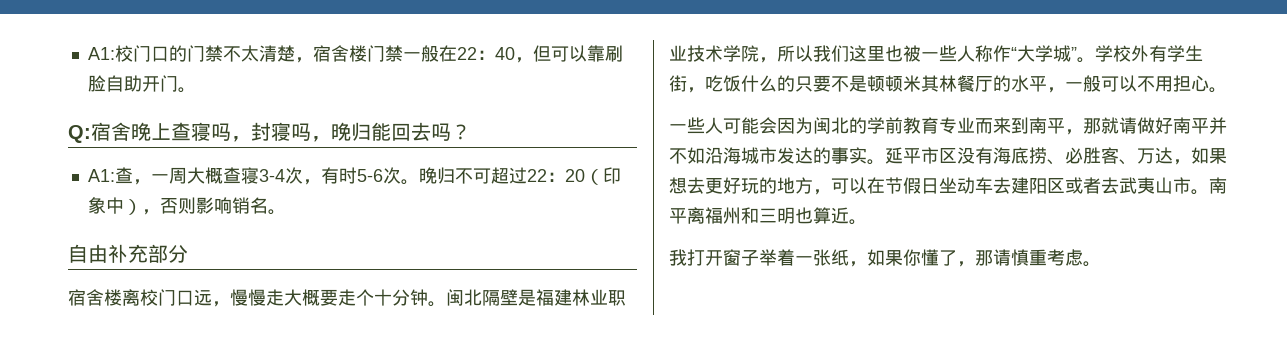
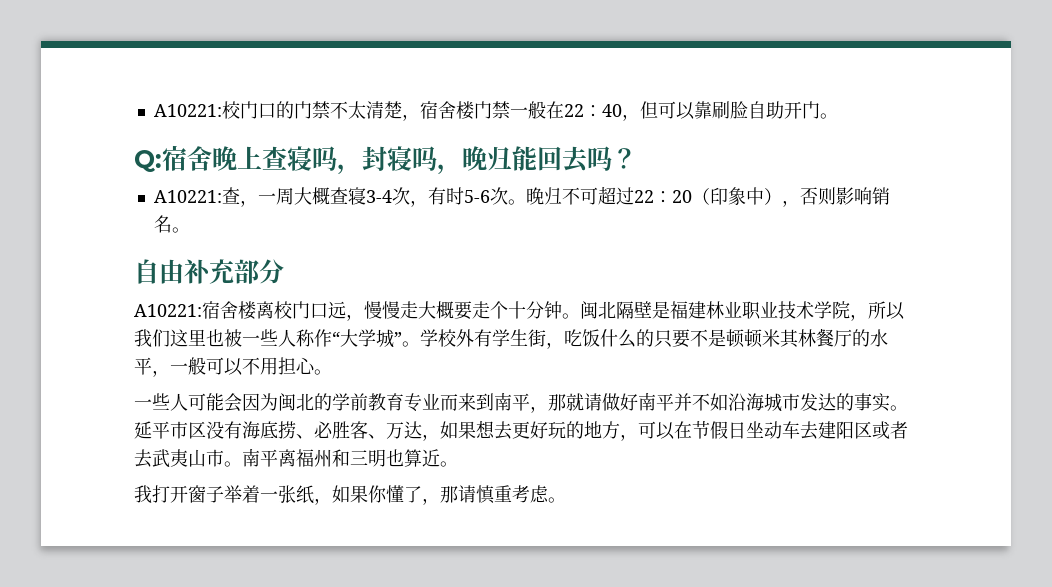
- A1:校门口的门禁不太清楚，宿舍楼门禁一般在22：40，但可以靠刷脸自助开门。
+ A10221:校门口的门禁不太清楚，宿舍楼门禁一般在22：40，但可以靠刷脸自助开门。
- A1:查，一周大概查寝3-4次，有时5-6次。
+ A10221:查，一周大概查寝3-4次，有时5-6次。
- 宿舍楼离校门口远，慢慢走大概要走个十分钟。
+ A10221:宿舍楼离校门口远，慢慢走大概要走个十分钟。

